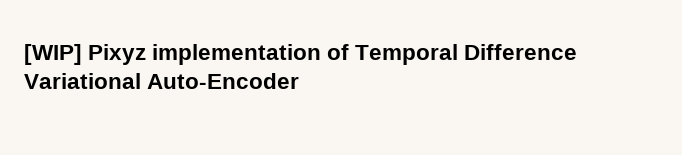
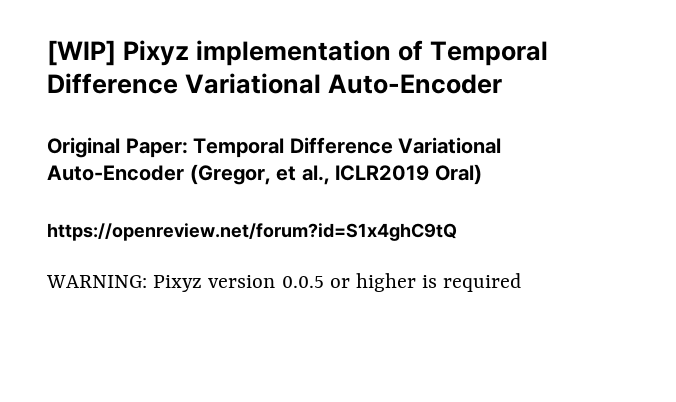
+ Original Paper: Temporal Difference Variational Auto-Encoder (Gregor, et al., ICLR2019 Oral)
+ https://openreview.net/forum?id=S1x4ghC9tQ
+ WARNING: Pixyz version 0.0.5 or higher is required

